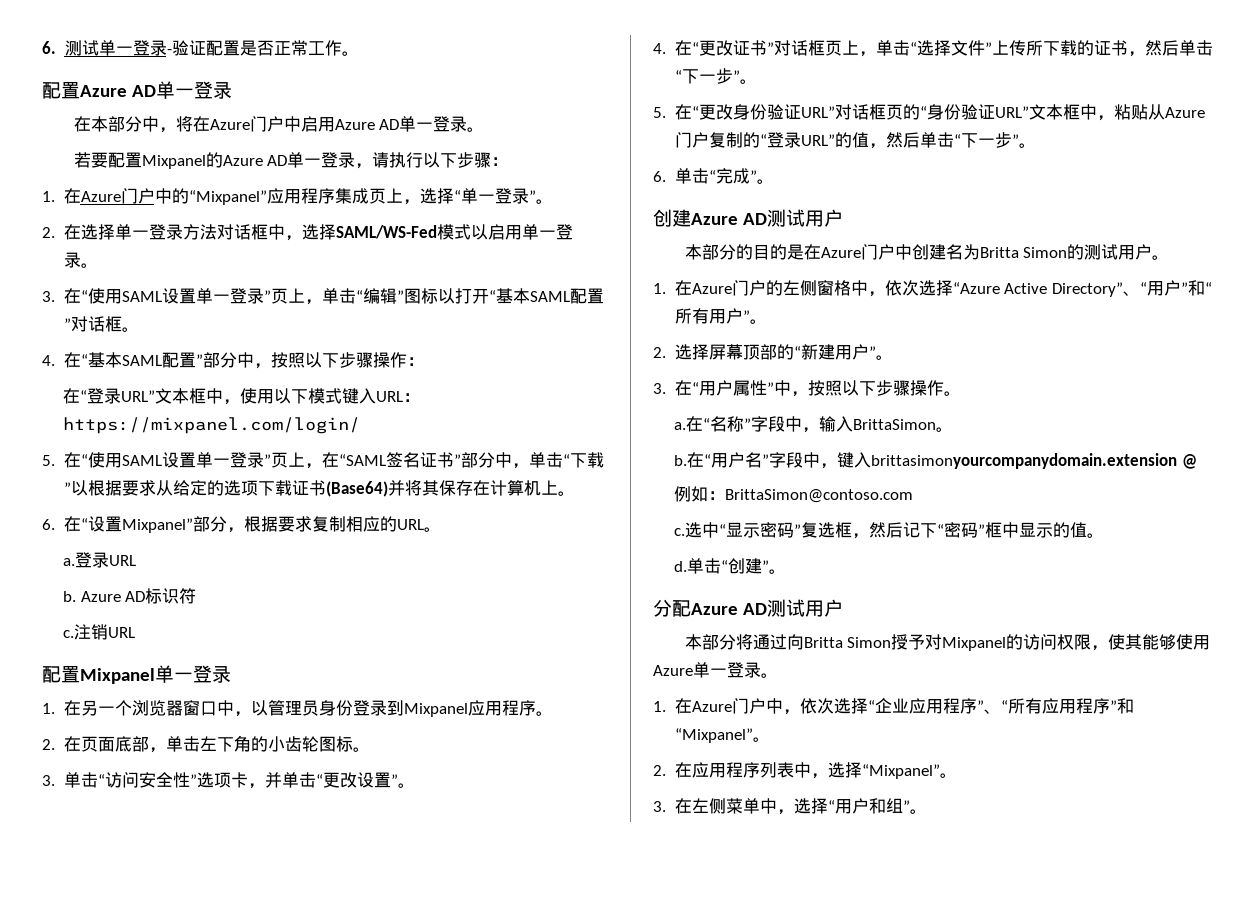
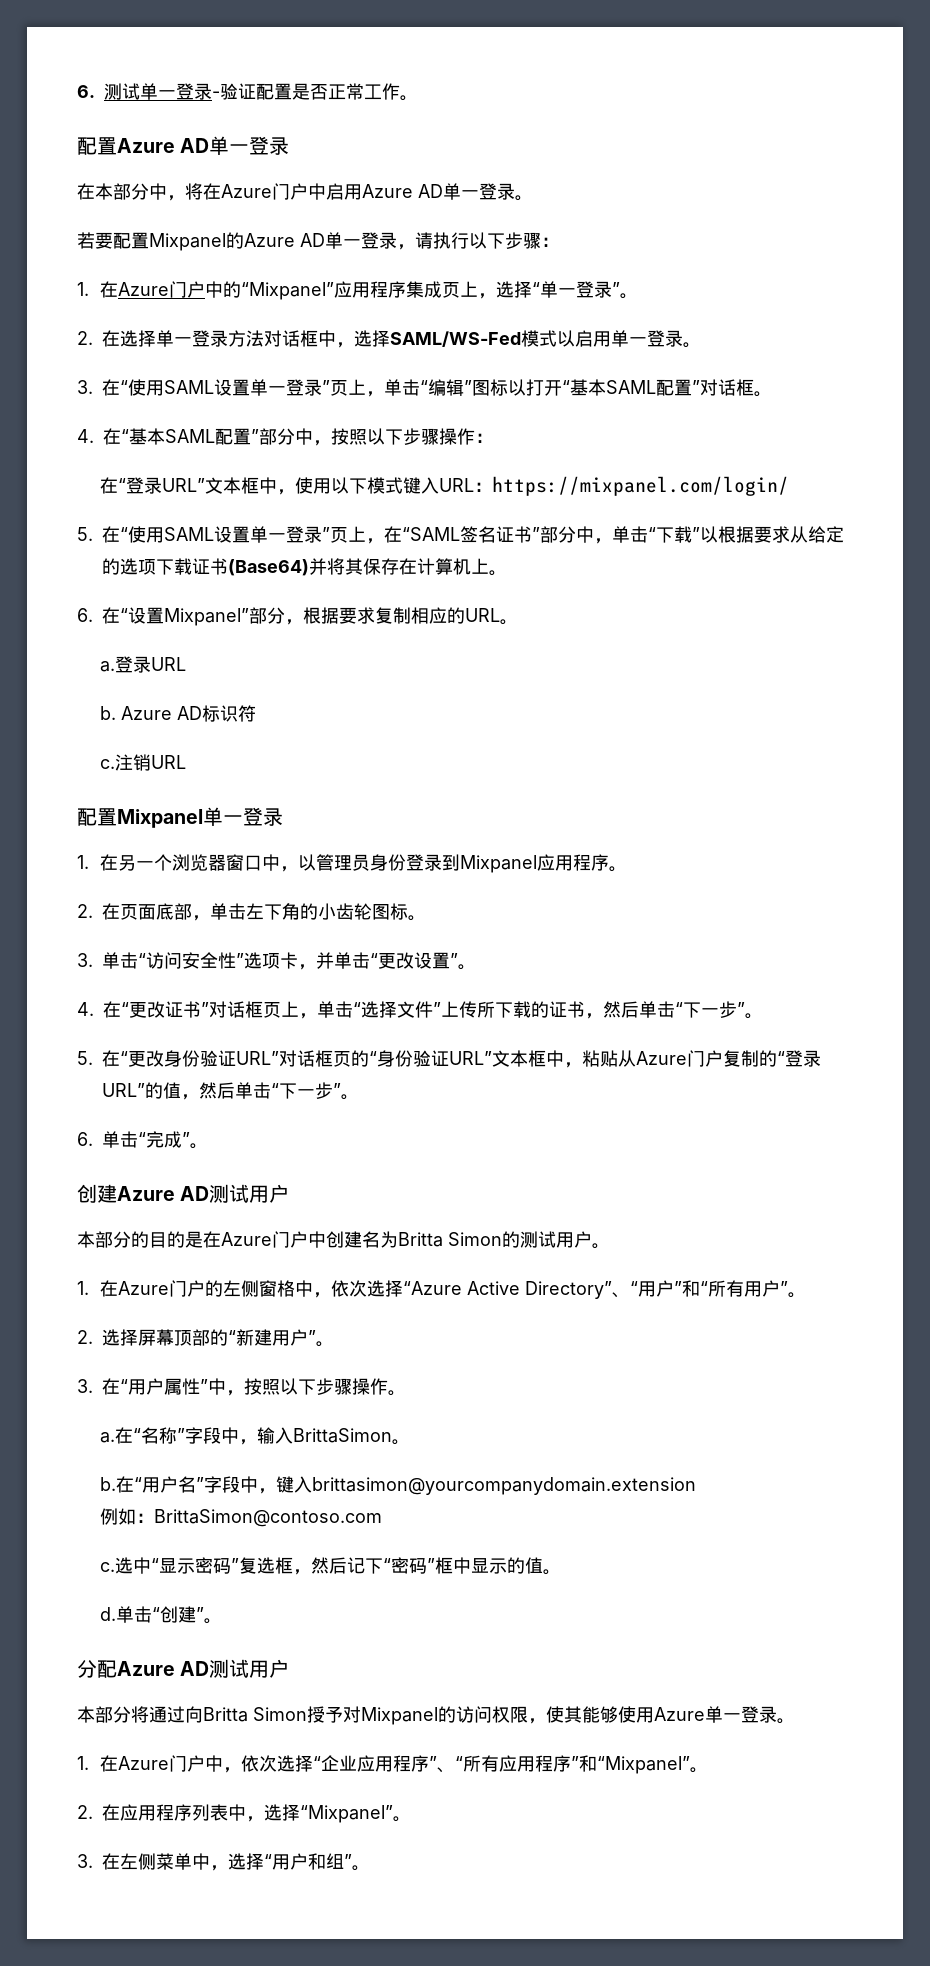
- 在“用户名”字段中，键入brittasimonyourcompanydomain.extension @
+ 在“用户名”字段中，键入brittasimon@yourcompanydomain.extension

